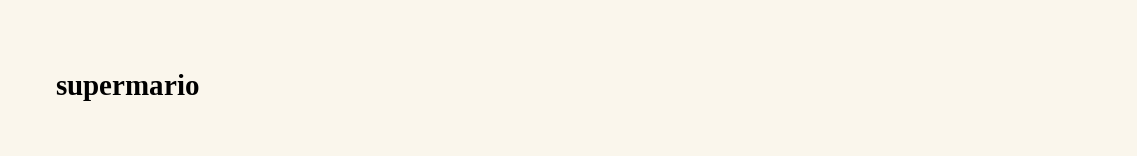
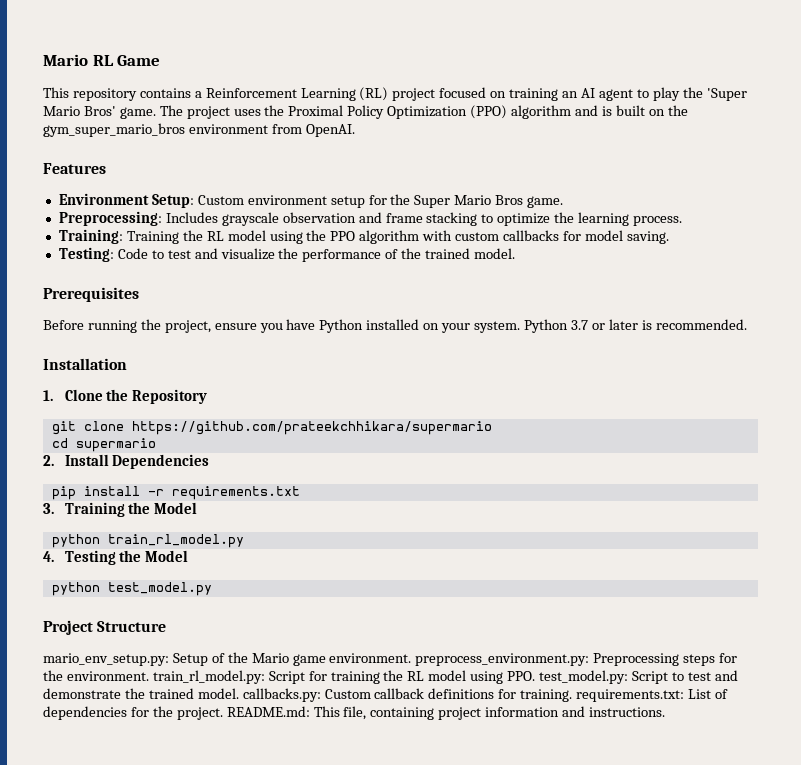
- supermario
+ Mario RL Game
+ This repository contains a Reinforcement Learning (RL) project focused on training an AI agent to play the 'Super Mario Bros' game. The project uses the Proximal Policy Optimization (PPO) algorithm and is built on the gym_super_mario_bros environment from OpenAI.
+ Features
+ Environment Setup: Custom environment setup for the Super Mario Bros game.
+ Preprocessing: Includes grayscale observation and frame stacking to optimize the learning process.
+ Training: Training the RL model using the PPO algorithm with custom callbacks for model saving.
+ Testing: Code to test and visualize the performance of the trained model.
+ Prerequisites
+ Before running the project, ensure you have Python installed on your system. Python 3.7 or later is recommended.
+ Installation
+ 1. Clone the Repository
+ git clone https://github.com/prateekchhikara/supermario
+ cd supermario
+ 2. Install Dependencies
+ pip install -r requirements.txt
+ 3. Training the Model
+ python train_rl_model.py
+ 4. Testing the Model
+ python test_model.py
+ Project Structure
+ mario_env_setup.py: Setup of the Mario game environment. preprocess_environment.py: Preprocessing steps for the environment. train_rl_model.py: Script for training the RL model using PPO. test_model.py: Script to test and demonstrate the trained model. callbacks.py: Custom callback definitions for training. requirements.txt: List of dependencies for the project. README.md: This file, containing project information and instructions.

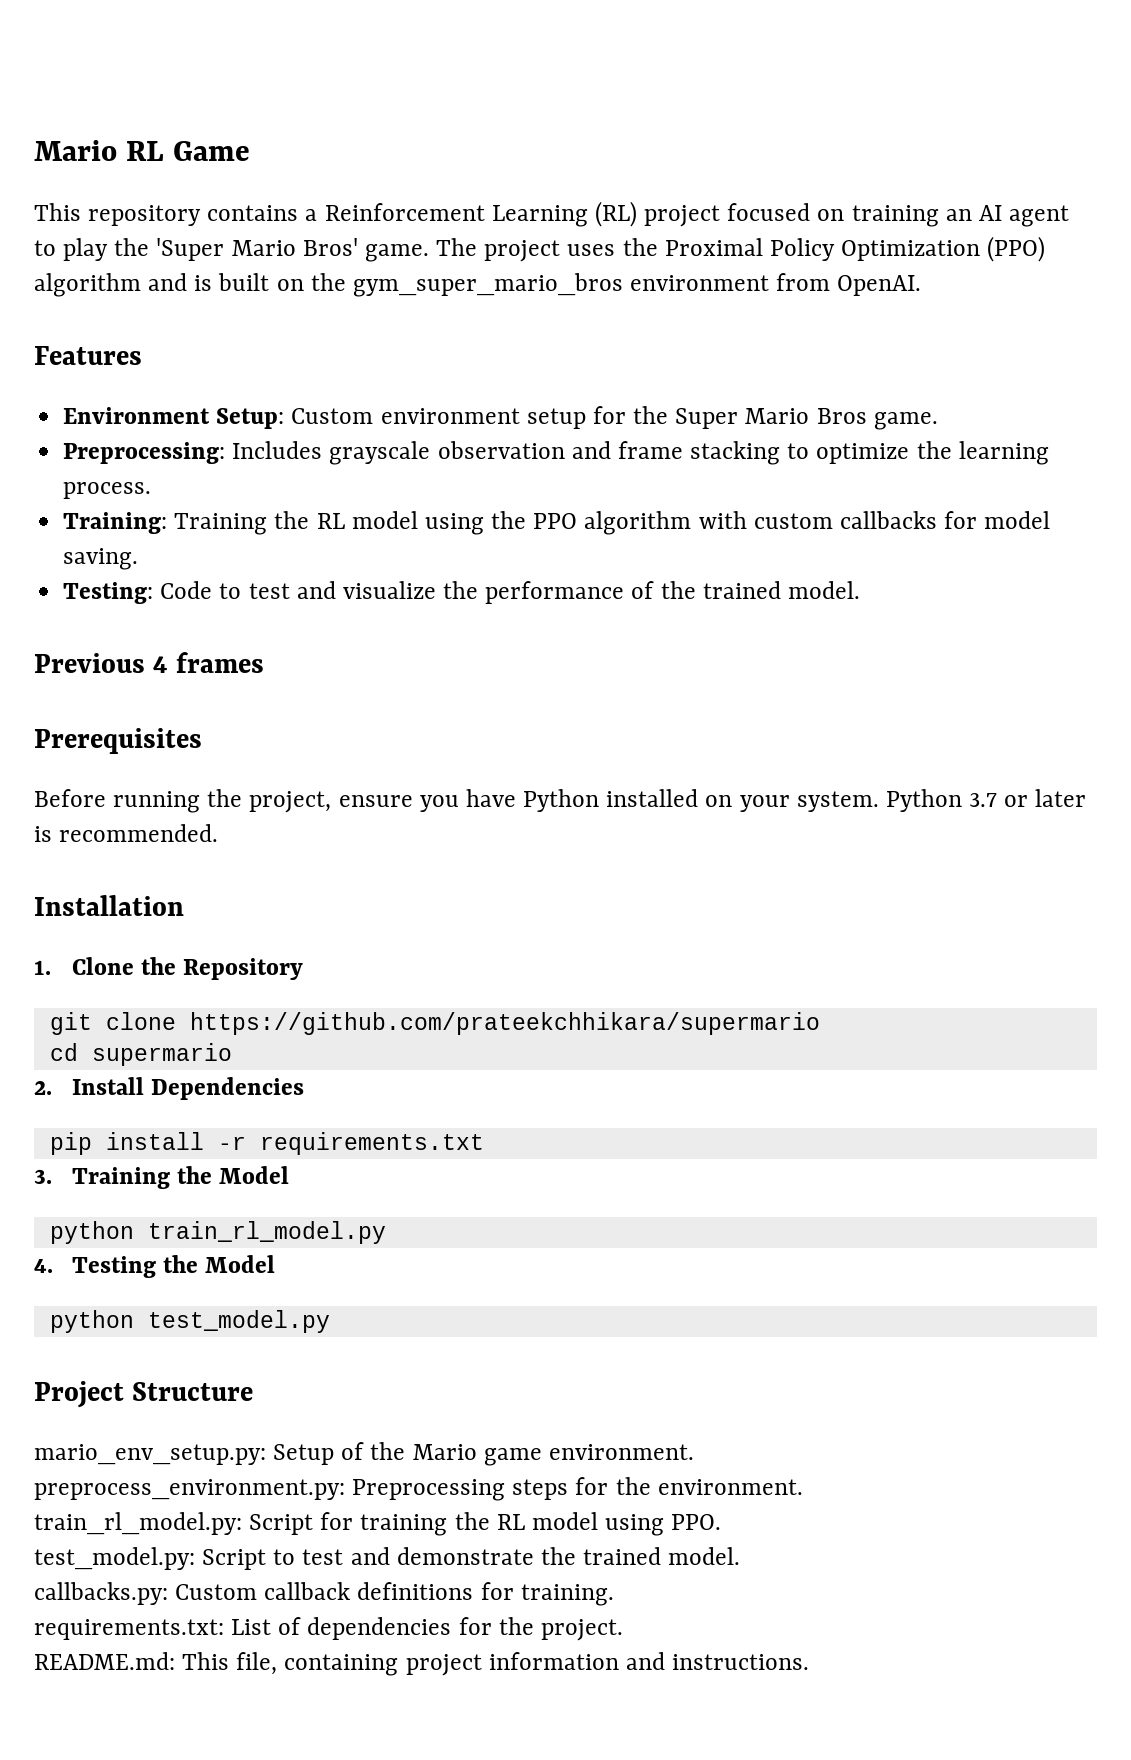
+ Previous 4 frames
- mario_env_setup.py: Setup of the Mario game environment. preprocess_environment.py: Preprocessing steps for the environment. train_rl_model.py: Script for training the RL model using PPO. test_model.py: Script to test and demonstrate the trained model. callbacks.py: Custom callback definitions for training. requirements.txt: List of dependencies for the project. README.md: This file, containing project information and instructions.
+ mario_env_setup.py: Setup of the Mario game environment.
+ preprocess_environment.py: Preprocessing steps for the environment.
+ train_rl_model.py: Script for training the RL model using PPO.
+ test_model.py: Script to test and demonstrate the trained model.
+ callbacks.py: Custom callback definitions for training.
+ requirements.txt: List of dependencies for the project.
+ README.md: This file, containing project information and instructions.

